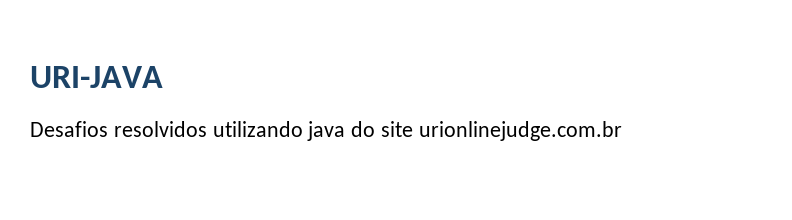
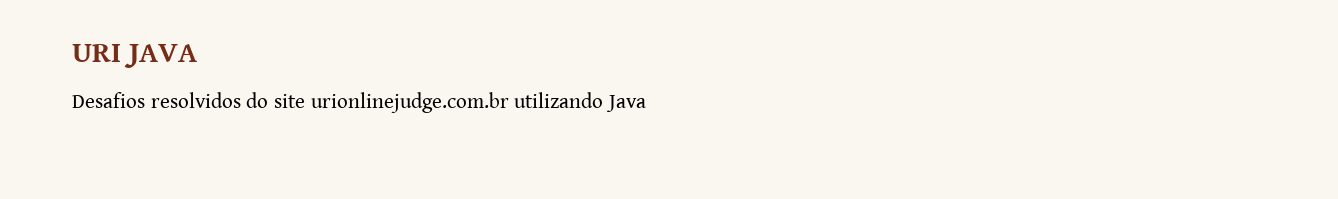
- URI-JAVA
+ URI JAVA
- Desafios resolvidos utilizando java do site urionlinejudge.com.br
+ Desafios resolvidos do site urionlinejudge.com.br utilizando Java

